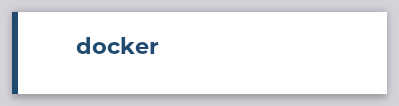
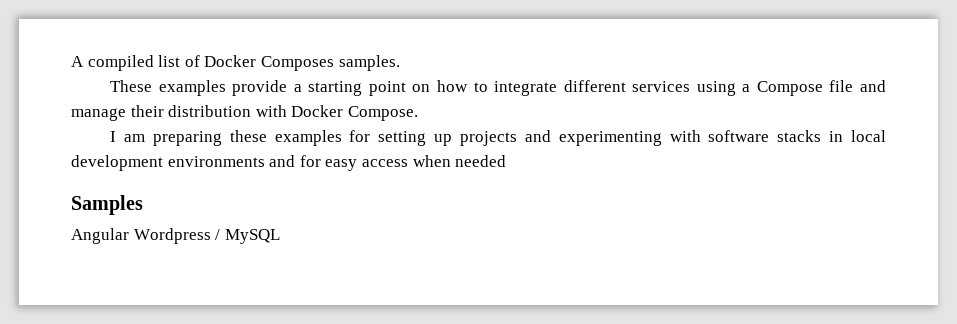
- docker
+ A compiled list of Docker Composes samples.
+ These examples provide a starting point on how to integrate different services using a Compose file and manage their distribution with Docker Compose.
+ I am preparing these examples for setting up projects and experimenting with software stacks in local development environments and for easy access when needed
+ Samples
+ Angular Wordpress / MySQL

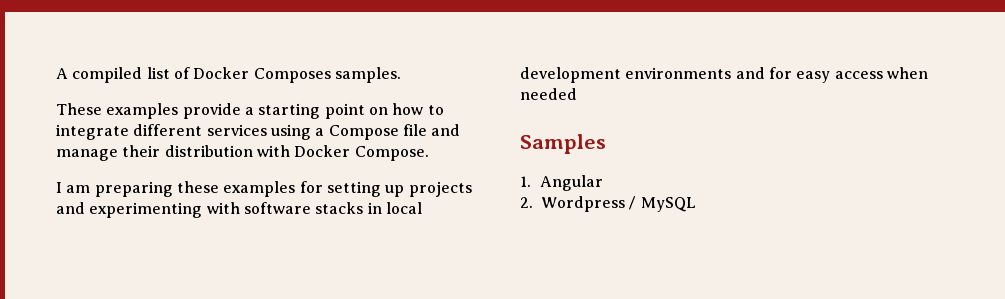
- Angular Wordpress / MySQL
+ 1. Angular
+ 2. Wordpress / MySQL

